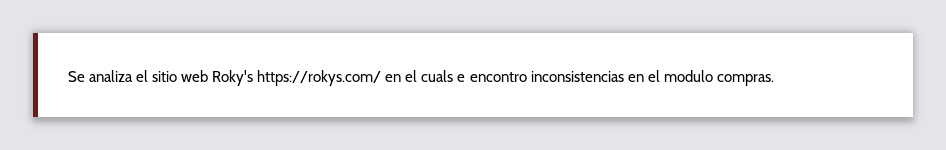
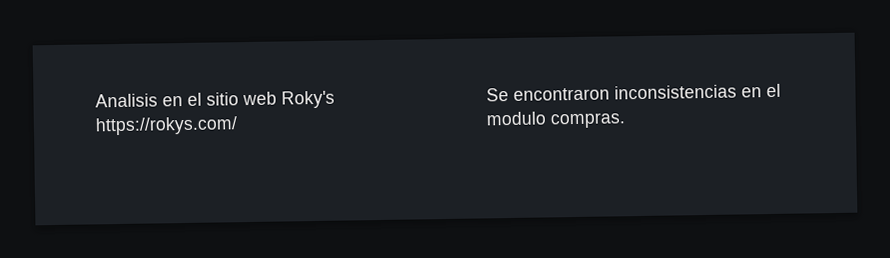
- Se analiza el sitio web Roky's https://rokys.com/ en el cuals e encontro inconsistencias en el modulo compras.
+ Analisis en el sitio web Roky's https://rokys.com/
+ Se encontraron inconsistencias en el modulo compras.

